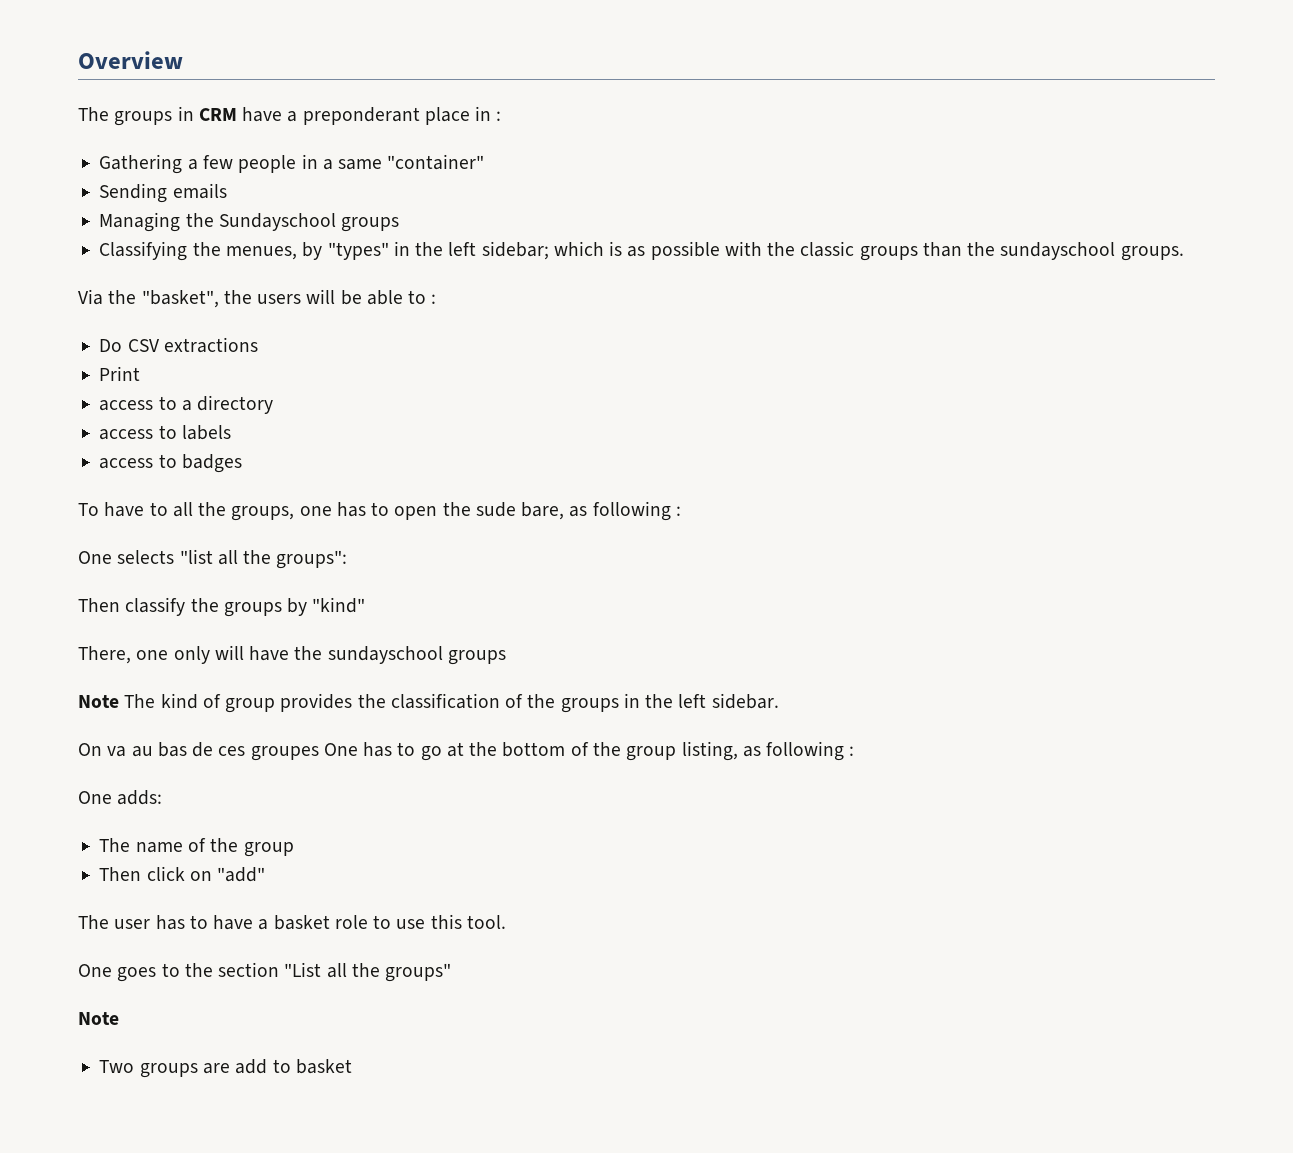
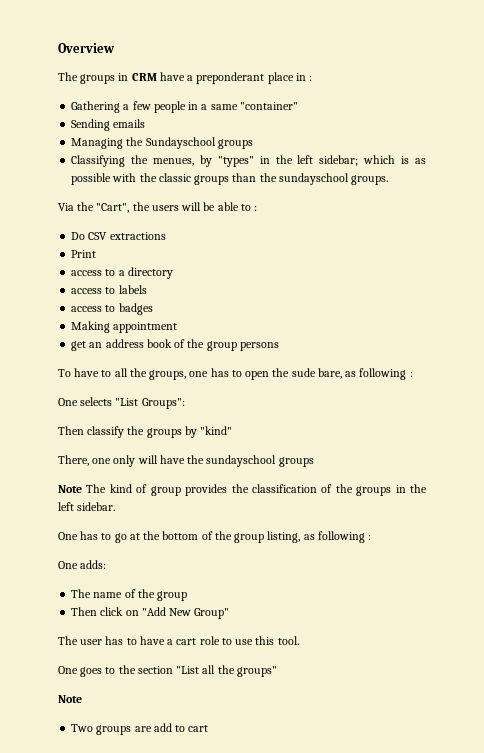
- Via the "basket", the users will be able to :
+ Via the "Cart", the users will be able to :
+ Making appointment
+ get an address book of the group persons
- One selects "list all the groups":
+ One selects "List Groups":
- On va au bas de ces groupes One has to go at the bottom of the group listing, as following :
+ One has to go at the bottom of the group listing, as following :
- Then click on "add"
+ Then click on "Add New Group"
- The user has to have a basket role to use this tool.
+ The user has to have a cart role to use this tool.
- Two groups are add to basket
+ Two groups are add to cart

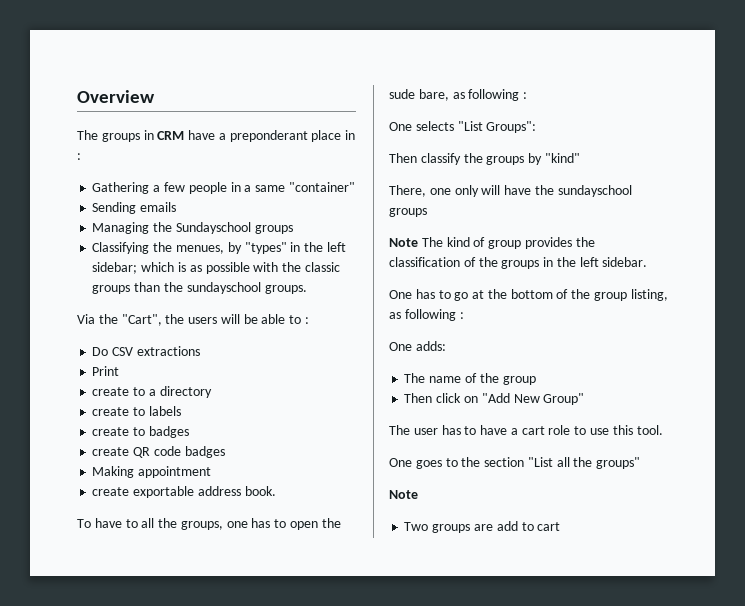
- access to a directory
+ create to a directory
- access to labels
+ create to labels
- access to badges
+ create to badges
+ create QR code badges
  Making appointment
- get an address book of the group persons
+ create exportable address book.

